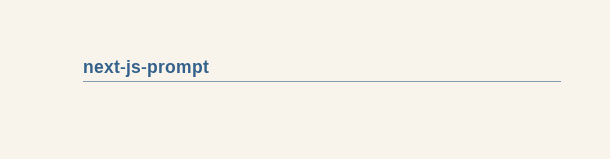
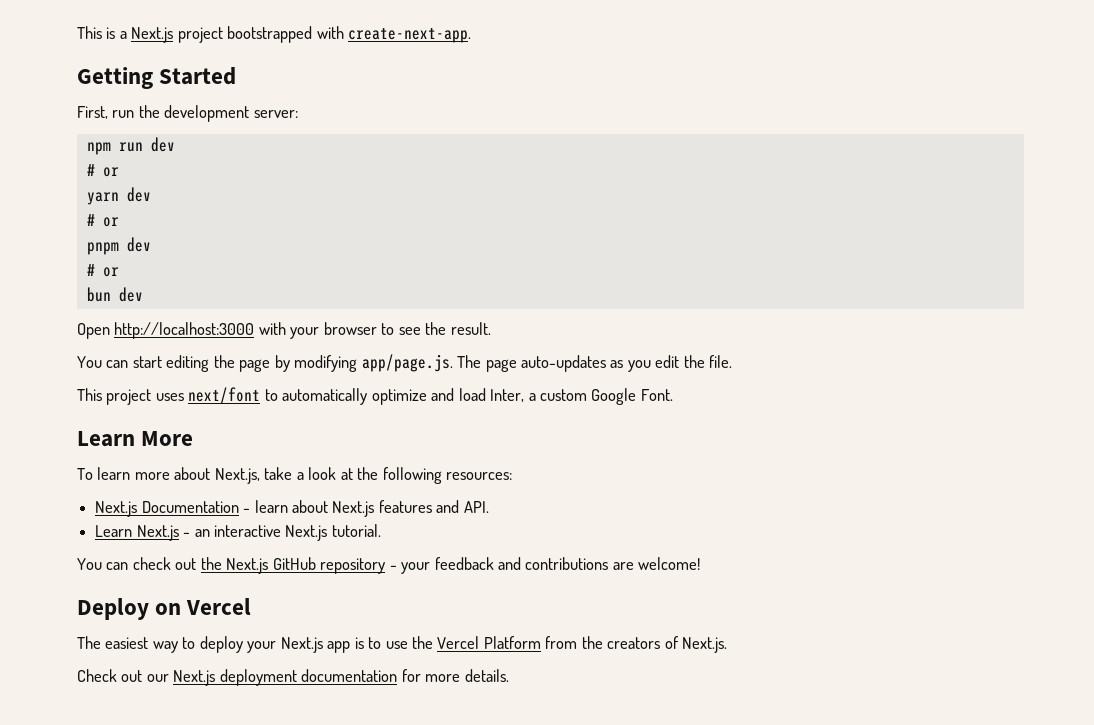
- next-js-prompt
+ This is a Next.js project bootstrapped with create-next-app.
+ Getting Started
+ First, run the development server:
+ npm run dev
+ # or
+ yarn dev
+ # or
+ pnpm dev
+ # or
+ bun dev
+ Open http://localhost:3000 with your browser to see the result.
+ You can start editing the page by modifying app/page.js. The page auto-updates as you edit the file.
+ This project uses next/font to automatically optimize and load Inter, a custom Google Font.
+ Learn More
+ To learn more about Next.js, take a look at the following resources:
+ Next.js Documentation - learn about Next.js features and API.
+ Learn Next.js - an interactive Next.js tutorial.
+ You can check out the Next.js GitHub repository - your feedback and contributions are welcome!
+ Deploy on Vercel
+ The easiest way to deploy your Next.js app is to use the Vercel Platform from the creators of Next.js.
+ Check out our Next.js deployment documentation for more details.

